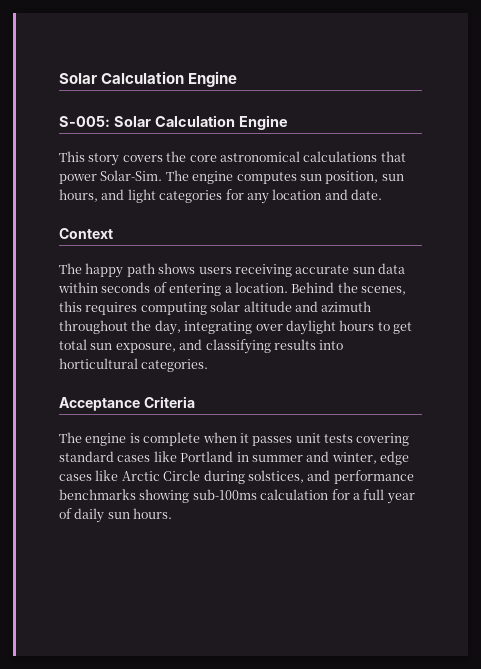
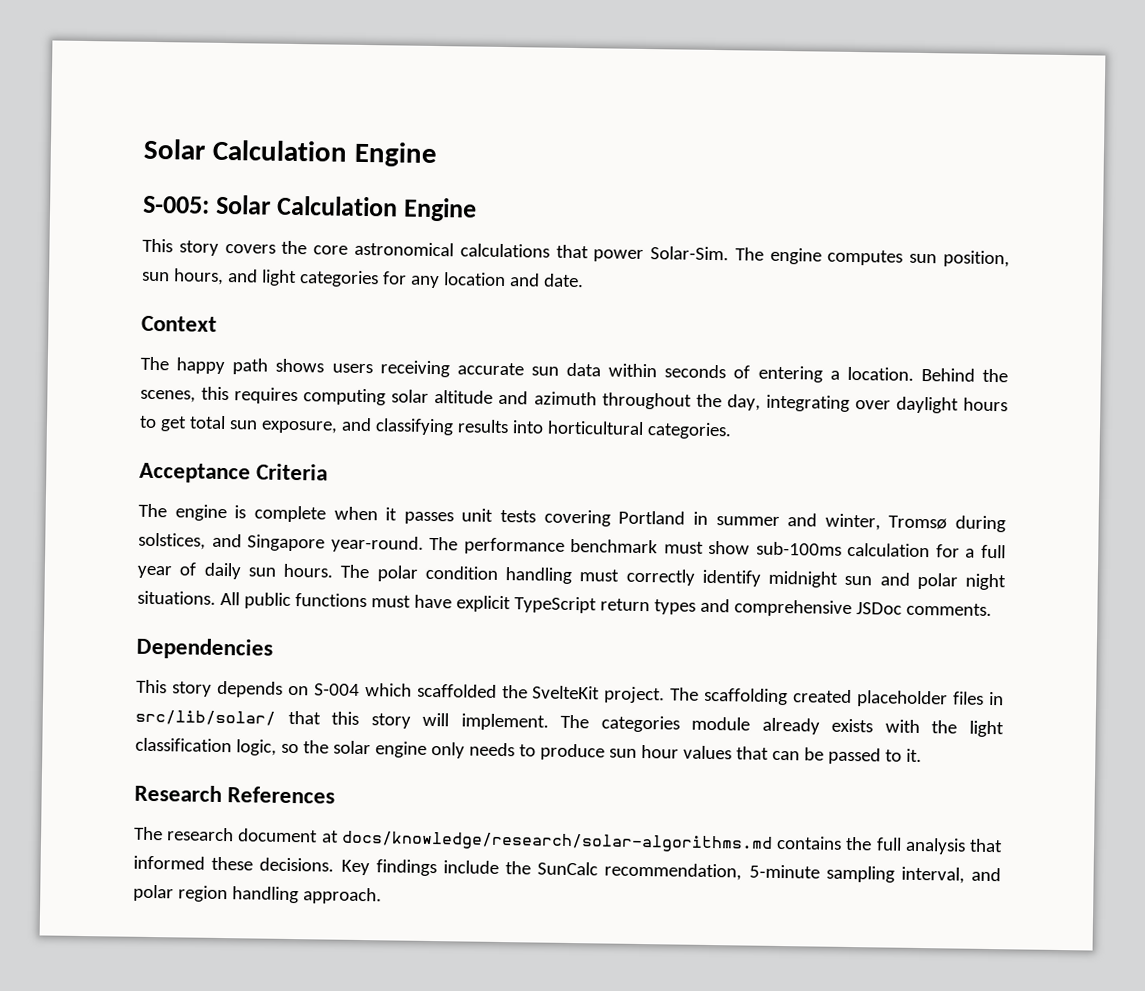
- The engine is complete when it passes unit tests covering standard cases like Portland in summer and winter, edge cases like Arctic Circle during solstices, and performance benchmarks showing sub-100ms calculation for a full year of daily sun hours.
+ The engine is complete when it passes unit tests covering Portland in summer and winter, Tromsø during solstices, and Singapore year-round. The performance benchmark must show sub-100ms calculation for a full year of daily sun hours.
+ The polar condition handling must correctly identify midnight sun and polar night situations. All public functions must have explicit TypeScript return types and comprehensive JSDoc comments.
+ Dependencies
+ This story depends on S-004 which scaffolded the SvelteKit project. The scaffolding created placeholder files in src/lib/solar/ that this story will implement. The categories module already exists with the light classification logic, so the solar engine only needs to produce sun hour values that can be passed to it.
+ Research References
+ The research document at docs/knowledge/research/solar-algorithms.md contains the full analysis that informed these decisions. Key findings include the SunCalc recommendation, 5-minute sampling interval, and polar region handling approach.

